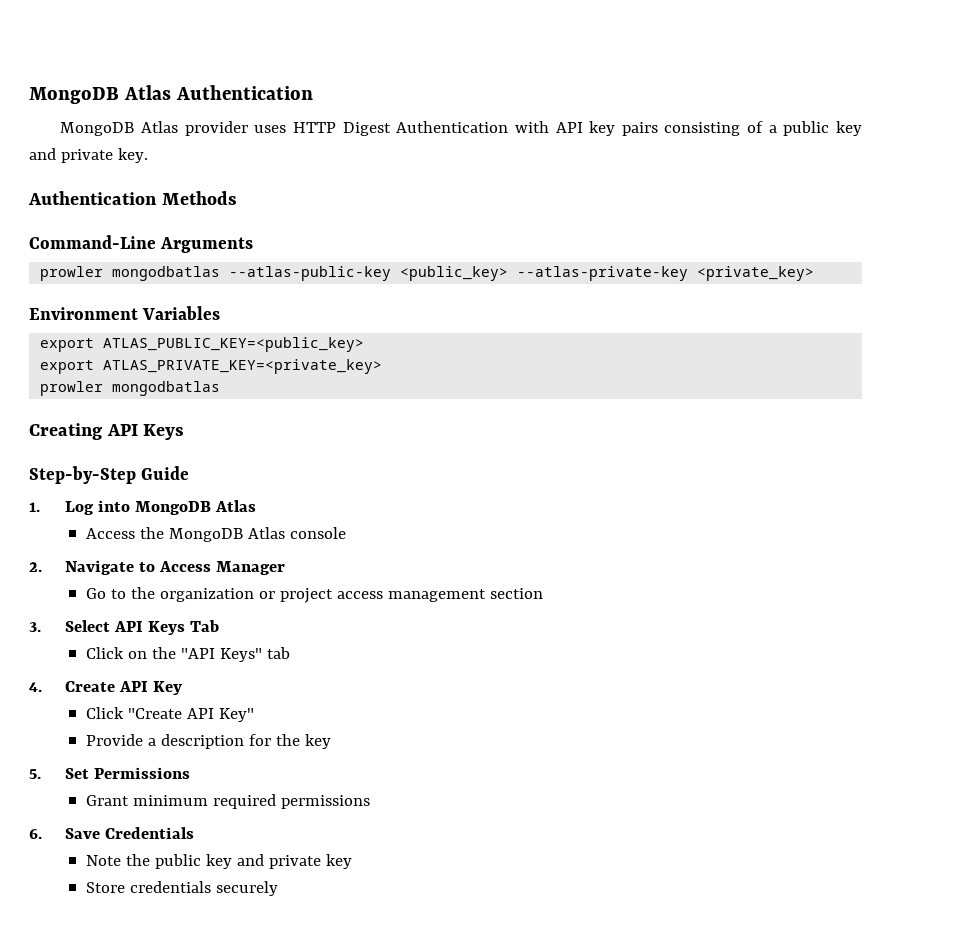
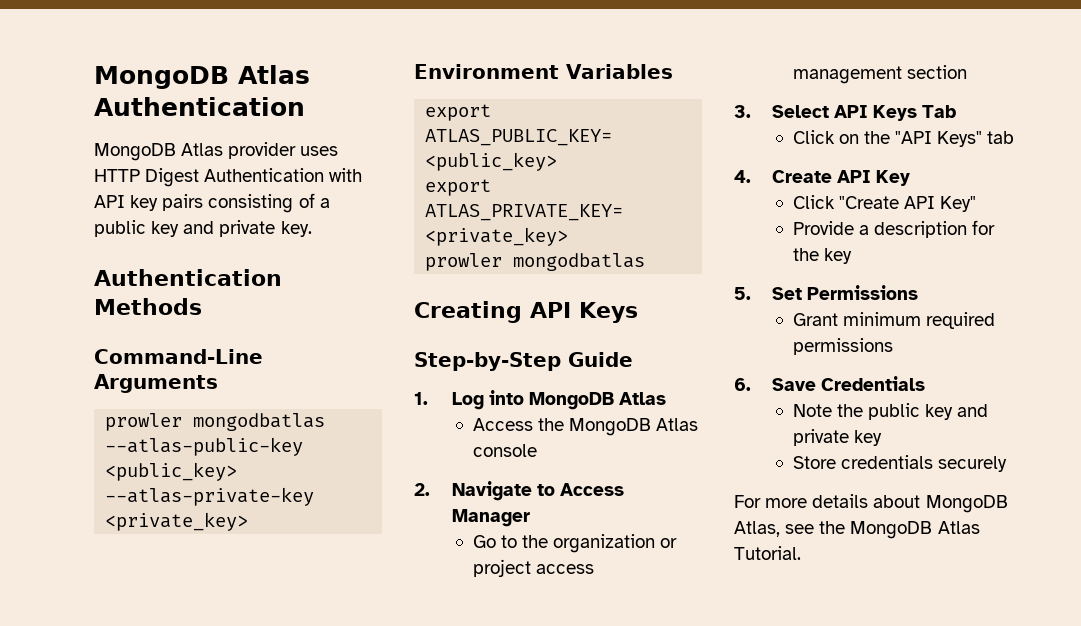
+ For more details about MongoDB Atlas, see the MongoDB Atlas Tutorial.

